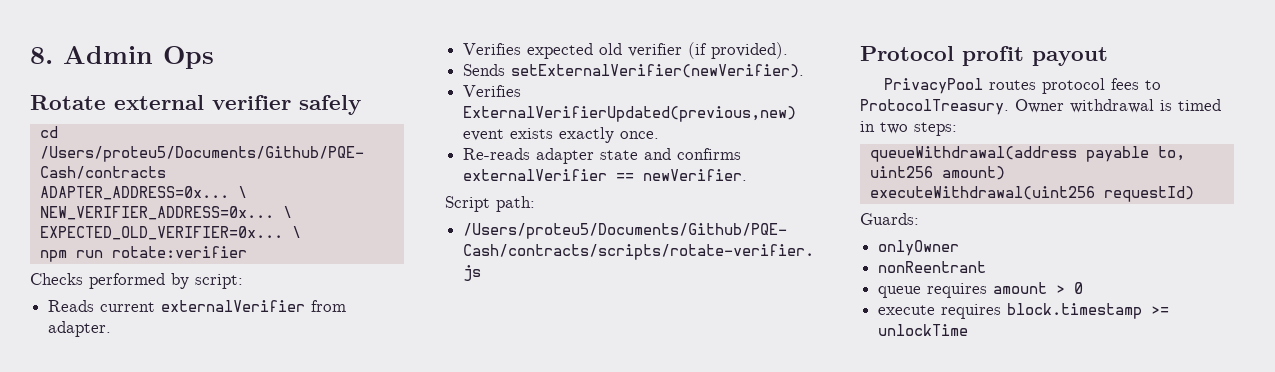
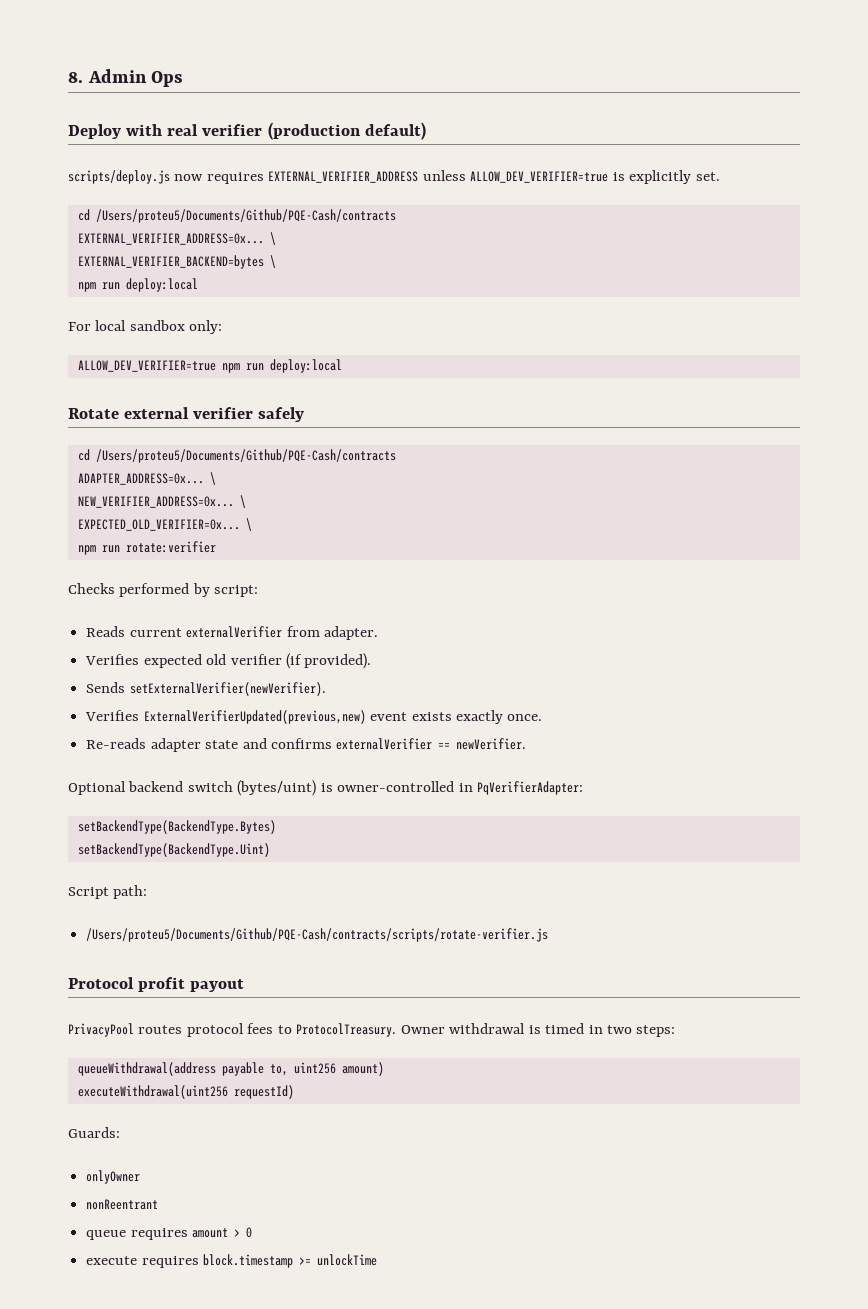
+ Deploy with real verifier (production default)
+ scripts/deploy.js now requires EXTERNAL_VERIFIER_ADDRESS unless ALLOW_DEV_VERIFIER=true is explicitly set.
+ cd /Users/proteu5/Documents/Github/PQE-Cash/contracts
+ EXTERNAL_VERIFIER_ADDRESS=0x... \
+ EXTERNAL_VERIFIER_BACKEND=bytes \
+ npm run deploy:local
+ For local sandbox only:
+ ALLOW_DEV_VERIFIER=true npm run deploy:local
+ Optional backend switch (bytes/uint) is owner-controlled in PqVerifierAdapter:
+ setBackendType(BackendType.Bytes)
+ setBackendType(BackendType.Uint)

